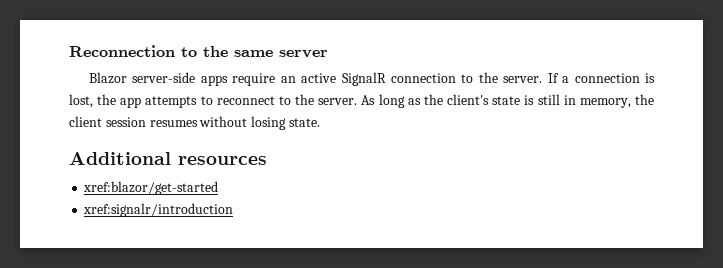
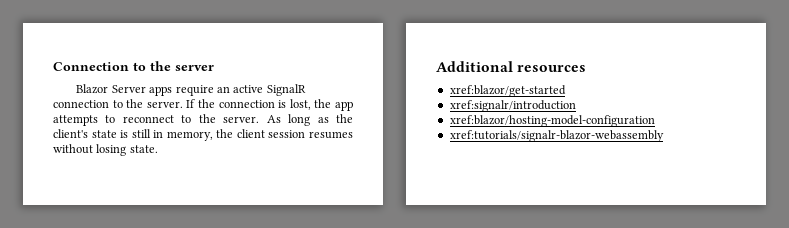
- Reconnection to the same server
+ Connection to the server
- Blazor server-side apps require an active SignalR connection to the server.
+ Blazor Server apps require an active SignalR connection to the server.
- If a connection is lost, the app attempts to reconnect to the server.
+ If the connection is lost, the app attempts to reconnect to the server.
+ xref:blazor/hosting-model-configuration
+ xref:tutorials/signalr-blazor-webassembly

